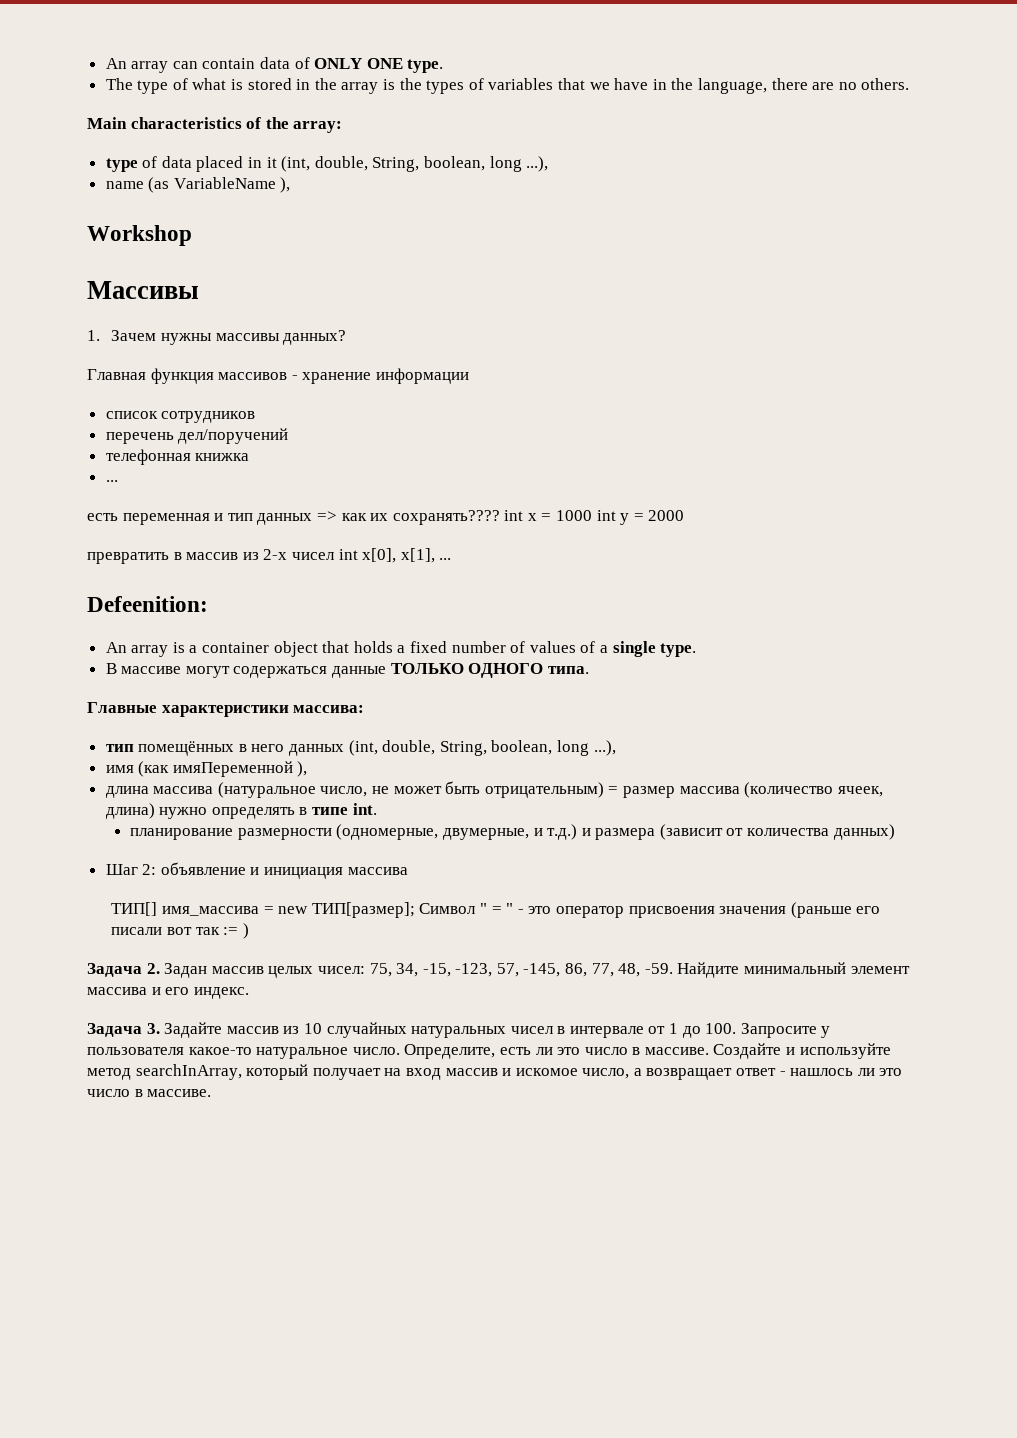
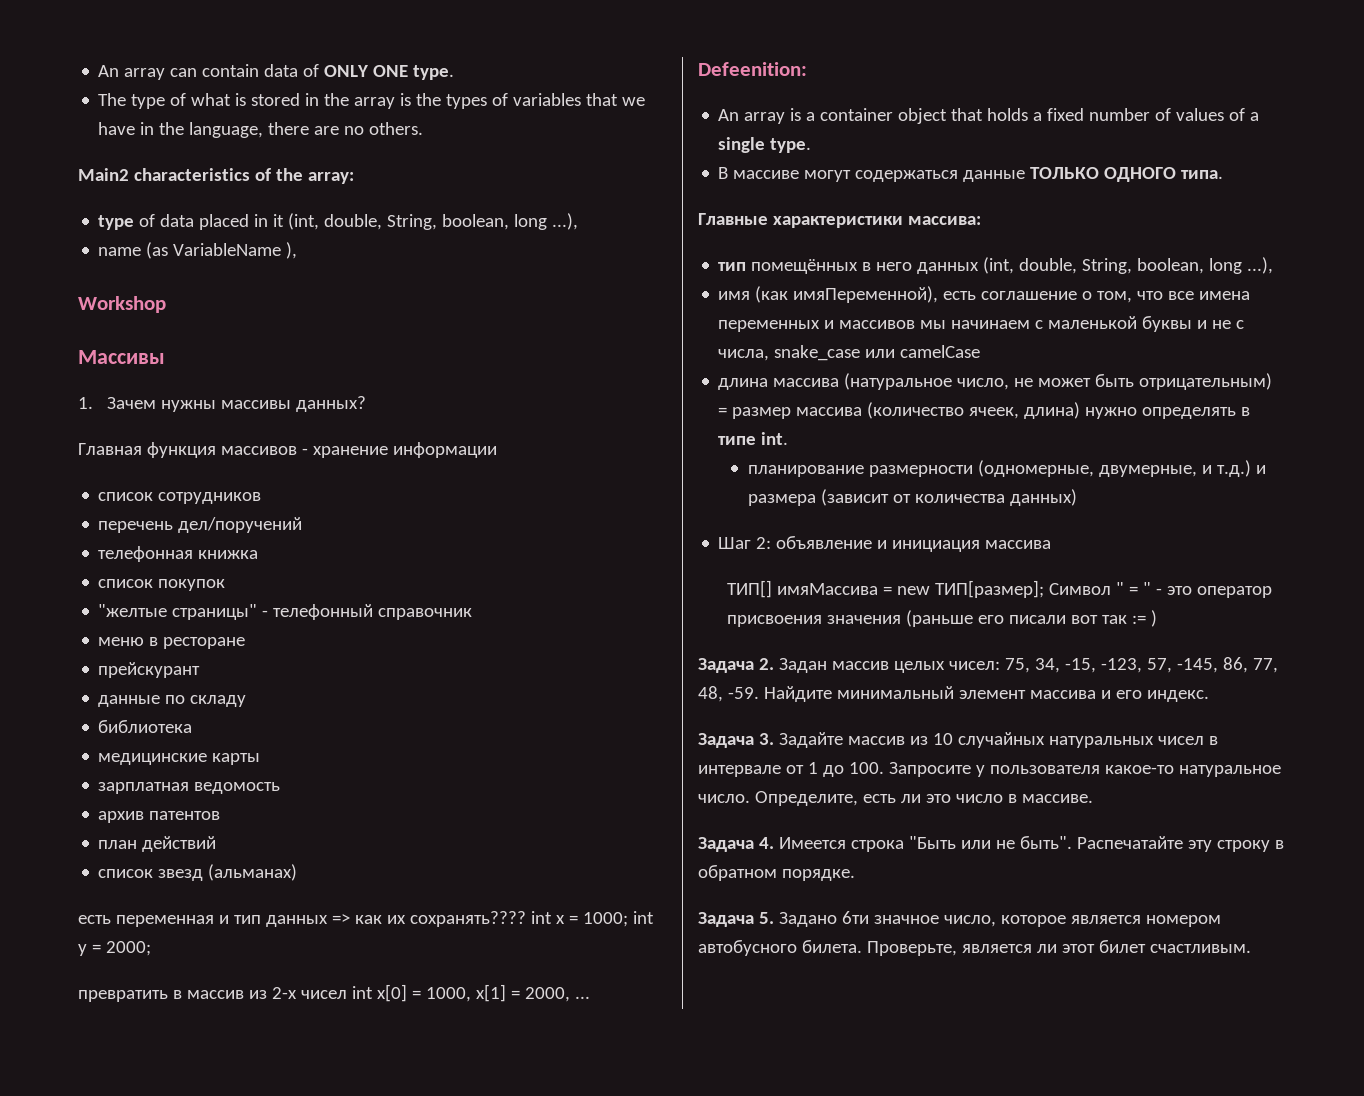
- Main characteristics of the array:
+ Main2 characteristics of the array:
  телефонная книжка
- ...
+ список покупок
+ "желтые страницы" - телефонный справочник
+ меню в ресторане
+ прейскурант
+ данные по складу
+ библиотека
+ медицинские карты
+ зарплатная ведомость
+ архив патентов
+ план действий
+ список звезд (альманах)
- есть переменная и тип данных => как их сохранять???? int x = 1000 int y = 2000
+ есть переменная и тип данных => как их сохранять???? int x = 1000; int y = 2000;
- превратить в массив из 2-х чисел int x[0], x[1], ...
+ превратить в массив из 2-х чисел int x[0] = 1000, x[1] = 2000, ...
- имя (как имяПеременной ),
+ имя (как имяПеременной), есть соглашение о том, что все имена переменных и массивов мы начинаем с маленькой буквы и не с числа, snake_case или camelCase
- ТИП[] имя_массива = new ТИП[размер]; Символ " = " - это оператор присвоения значения (раньше его писали вот так := )
+ ТИП[] имяМассива = new ТИП[размер]; Символ " = " - это оператор присвоения значения (раньше его писали вот так := )
- Определите, есть ли это число в массиве. Создайте и используйте метод searchInArray, который получает на вход массив и искомое число, а возвращает ответ - нашлось ли это число в массиве.
+ Определите, есть ли это число в массиве.
+ Задача 4. Имеется строка "Быть или не быть". Распечатайте эту строку в обратном порядке.
+ Задача 5. Задано 6ти значное число, которое является номером автобусного билета. Проверьте, является ли этот билет счастливым.

